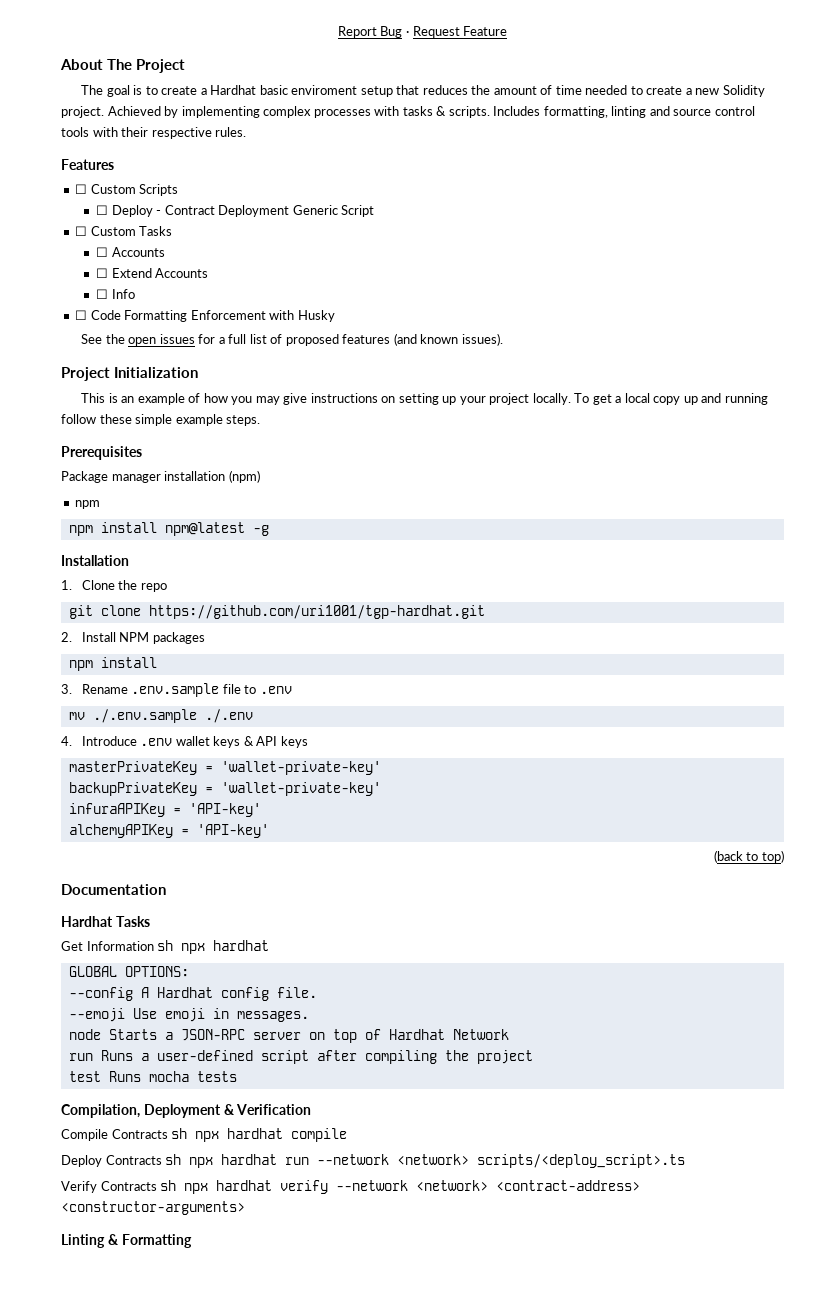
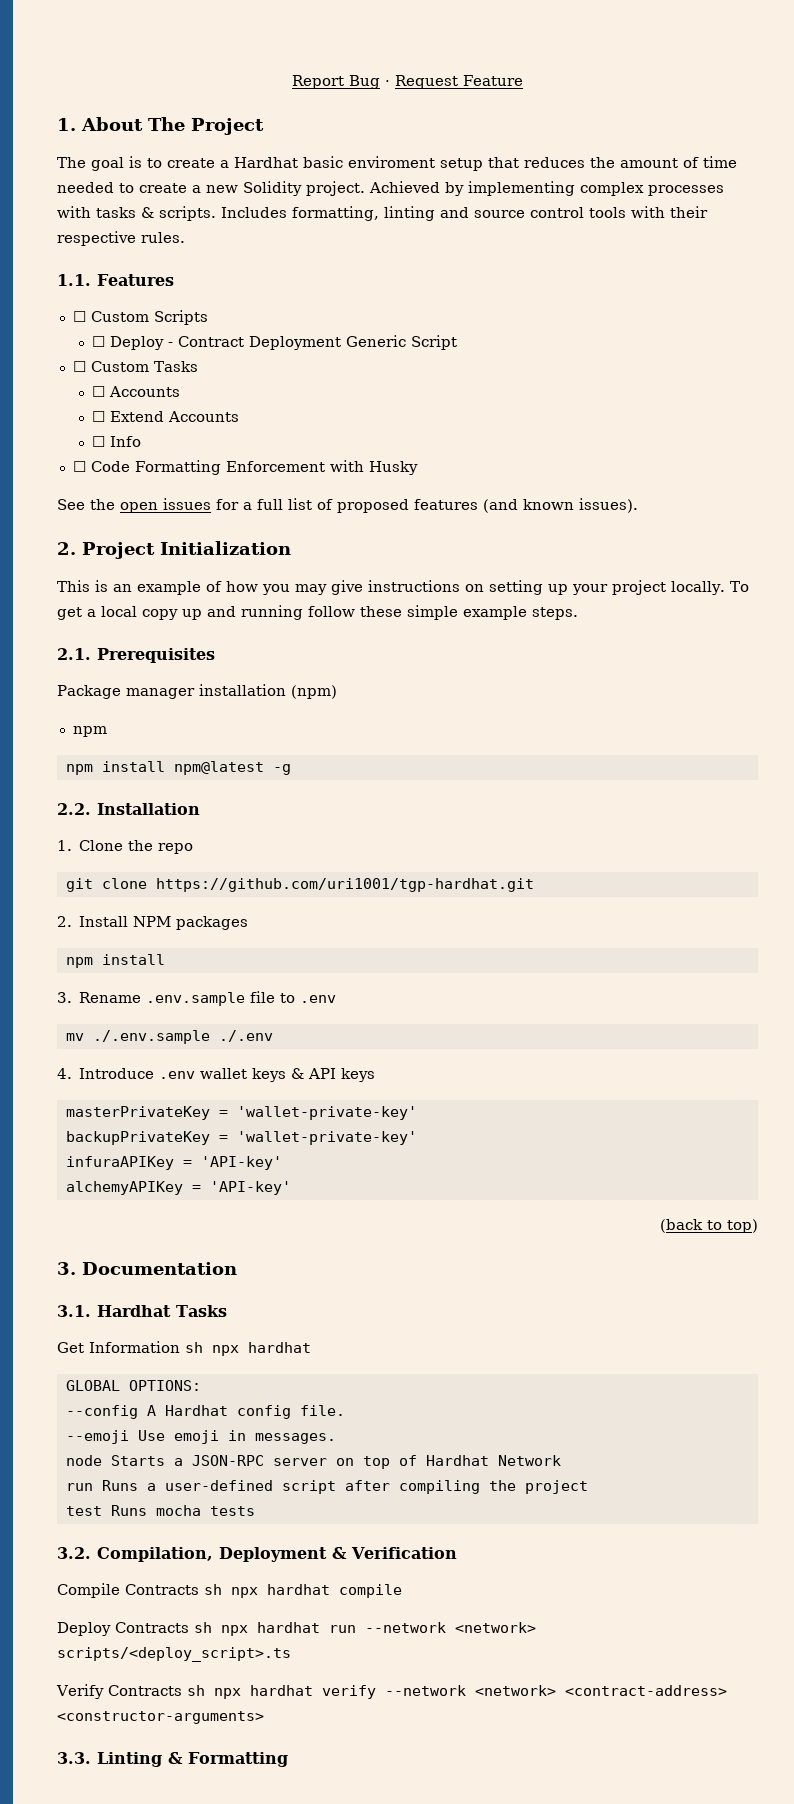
- About The Project
+ 1. About The Project
- Features
+ 1.1. Features
- Project Initialization
+ 2. Project Initialization
- Prerequisites
+ 2.1. Prerequisites
- Installation
+ 2.2. Installation
- Documentation
+ 3. Documentation
- Hardhat Tasks
+ 3.1. Hardhat Tasks
- Compilation, Deployment & Verification
+ 3.2. Compilation, Deployment & Verification
- Linting & Formatting
+ 3.3. Linting & Formatting

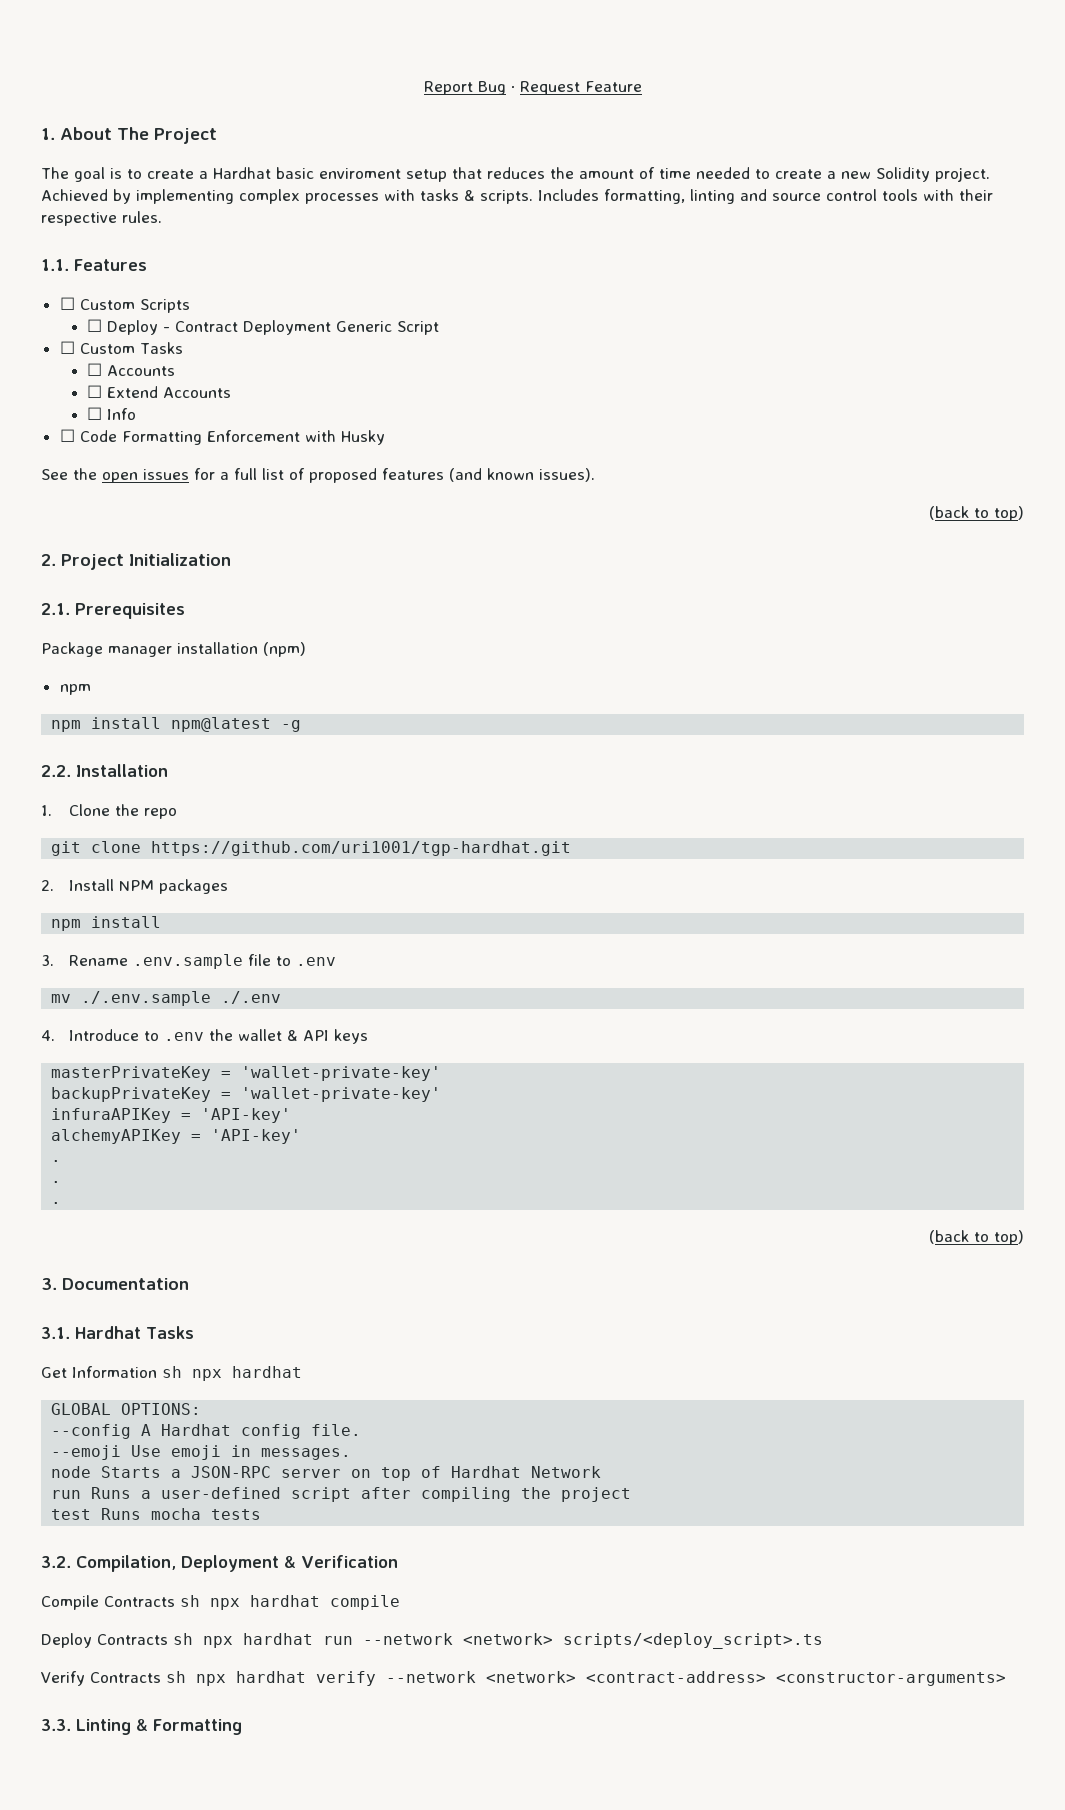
  See the open issues for a full list of proposed features (and known issues).
+ (back to top)
- This is an example of how you may give instructions on setting up your project locally. To get a local copy up and running follow these simple example steps.
- 4. Introduce .env wallet keys & API keys
+ 4. Introduce to .env the wallet & API keys
  alchemyAPIKey = 'API-key'
+ .
+ .
+ .

